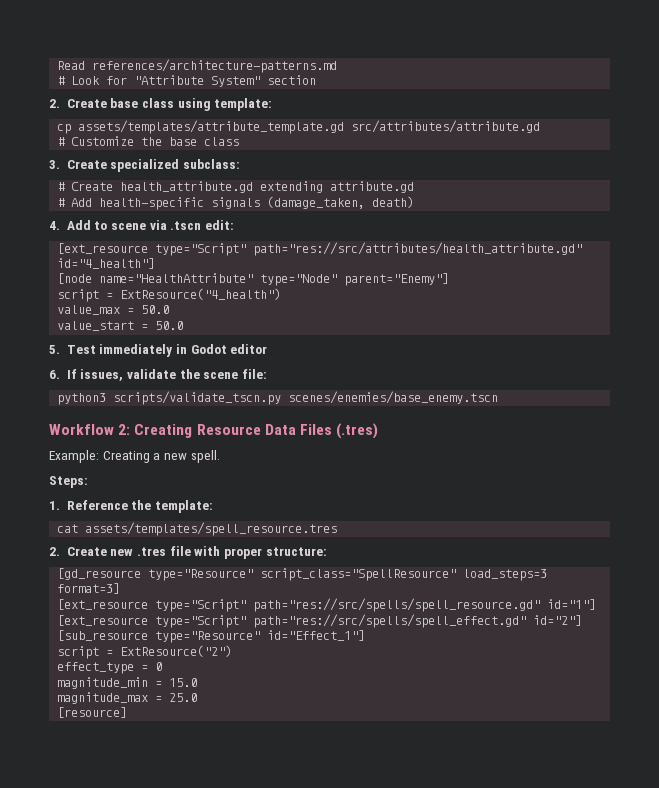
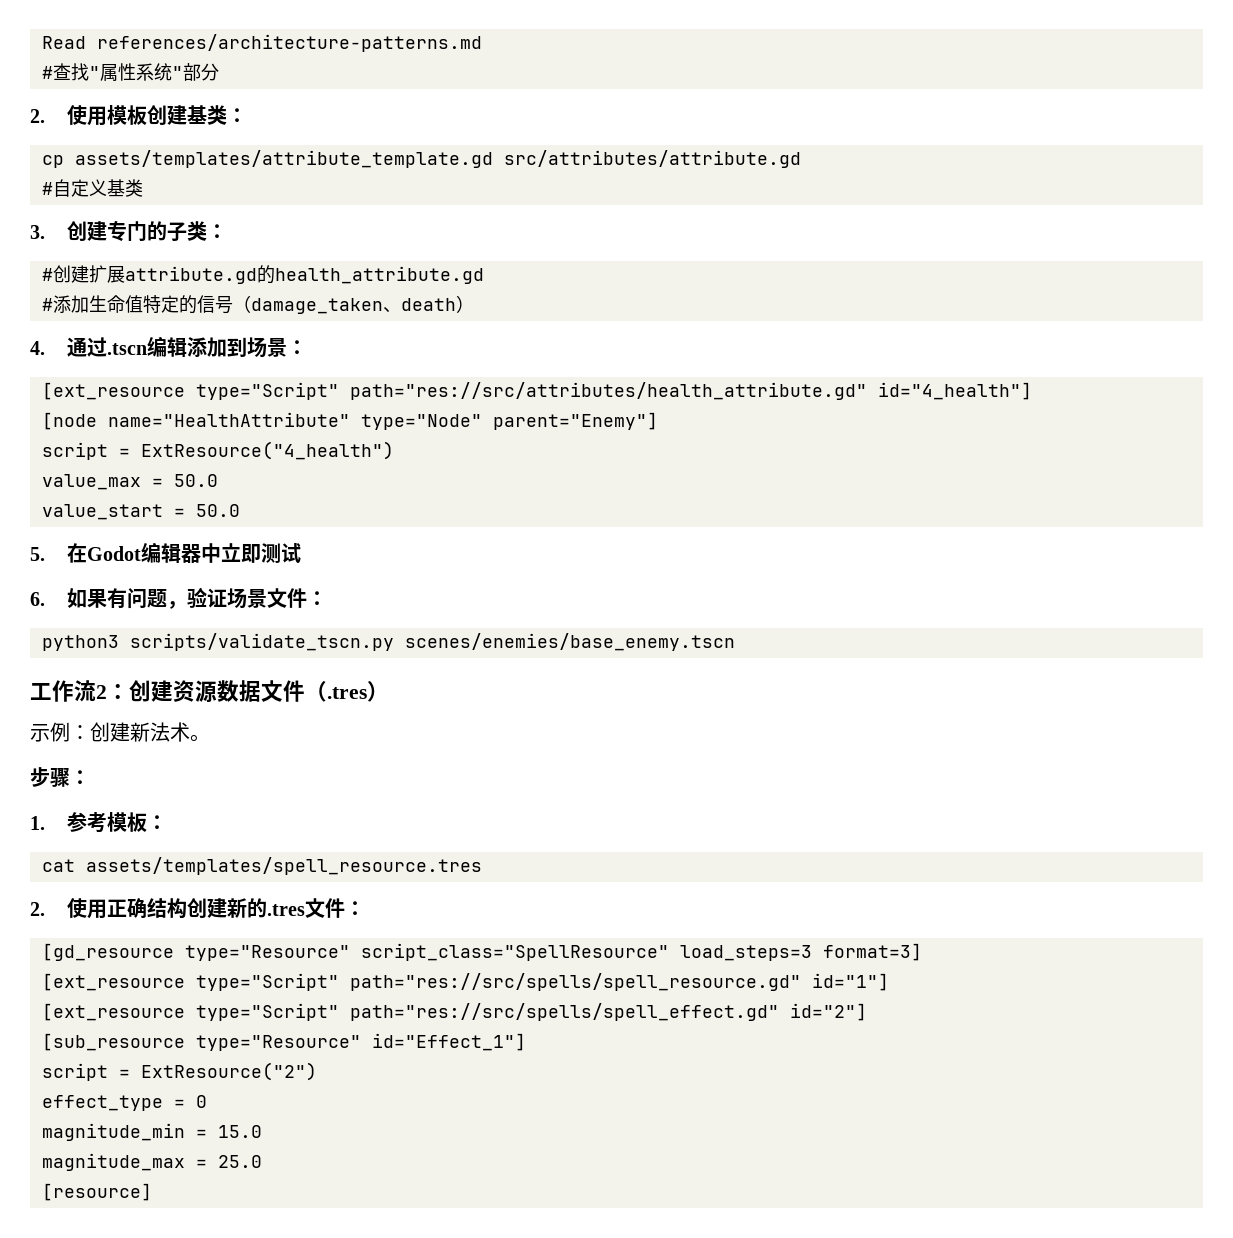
- # Look for "Attribute System" section
- 2. Create base class using template:
+ #查找"属性系统"部分
+ 2.使用模板创建基类：
  cp assets/templates/attribute_template.gd src/attributes/attribute.gd
- # Customize the base class
- 3. Create specialized subclass:
- # Create health_attribute.gd extending attribute.gd
- # Add health-specific signals (damage_taken, death)
- 4. Add to scene via .tscn edit:
+ #自定义基类
+ 3.创建专门的子类：
+ #创建扩展attribute.gd的health_attribute.gd
+ #添加生命值特定的信号（damage_taken、death）
+ 4.通过.tscn编辑添加到场景：
- 5. Test immediately in Godot editor
- 6. If issues, validate the scene file:
+ 5.在Godot编辑器中立即测试
+ 6.如果有问题，验证场景文件：
  python3 scripts/validate_tscn.py scenes/enemies/base_enemy.tscn
- Workflow 2: Creating Resource Data Files (.tres)
- Example: Creating a new spell.
- Steps:
- 1. Reference the template:
+ 工作流2：创建资源数据文件（.tres）
+ 示例：创建新法术。
+ 步骤：
+ 1.参考模板：
  cat assets/templates/spell_resource.tres
- 2. Create new .tres file with proper structure:
+ 2.使用正确结构创建新的.tres文件：

